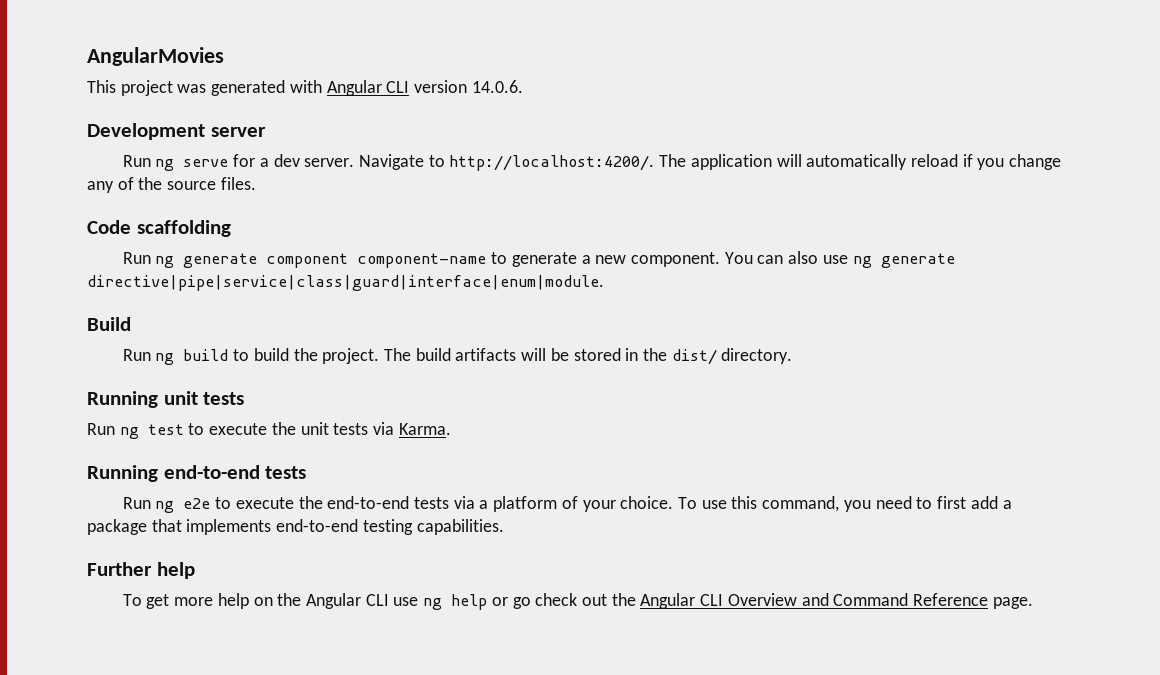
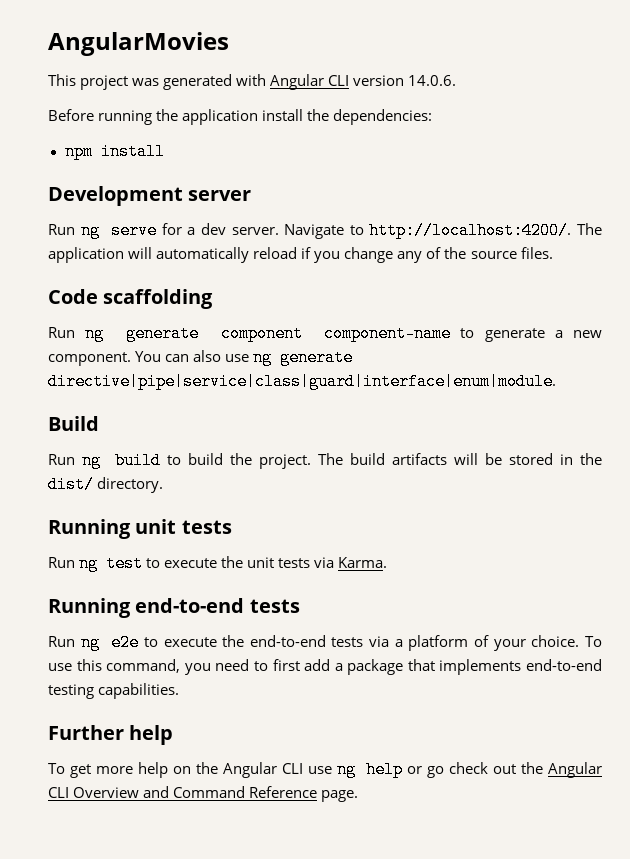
+ Before running the application install the dependencies:
+ npm install

